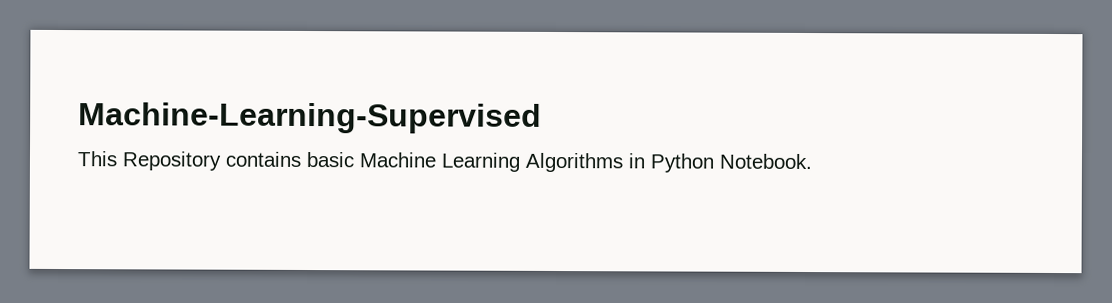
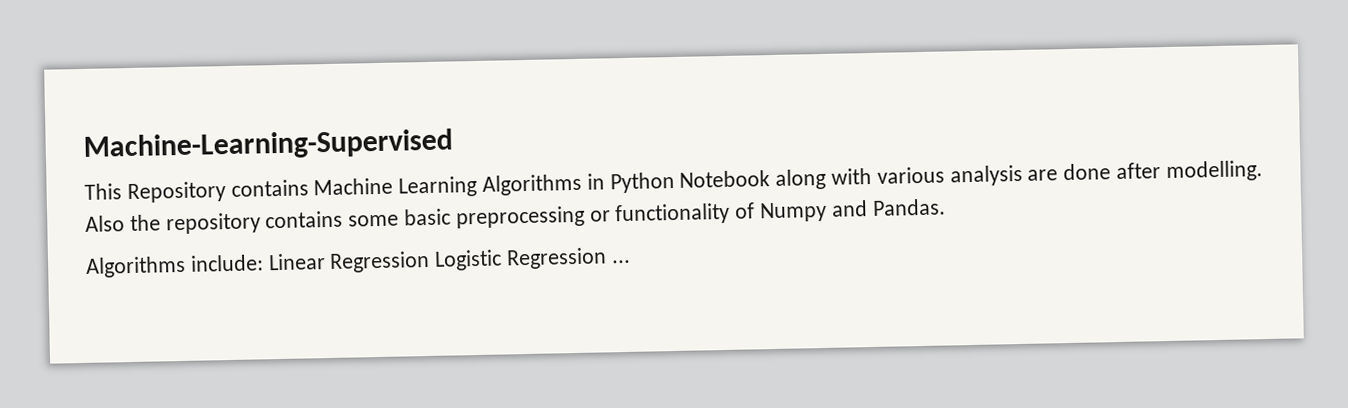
- This Repository contains basic Machine Learning Algorithms in Python Notebook.
+ This Repository contains Machine Learning Algorithms in Python Notebook along with various analysis are done after modelling. Also the repository contains some basic preprocessing or functionality of Numpy and Pandas.
+ Algorithms include: Linear Regression Logistic Regression ...

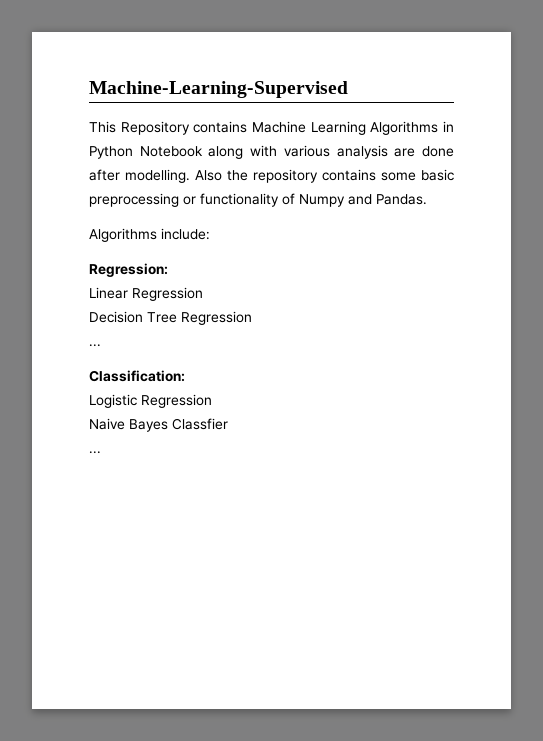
- Algorithms include: Linear Regression Logistic Regression ...
+ Algorithms include:
+ Regression:
+ Linear Regression
+ Decision Tree Regression
+ ...
+ Classification:
+ Logistic Regression
+ Naive Bayes Classfier
+ ...

